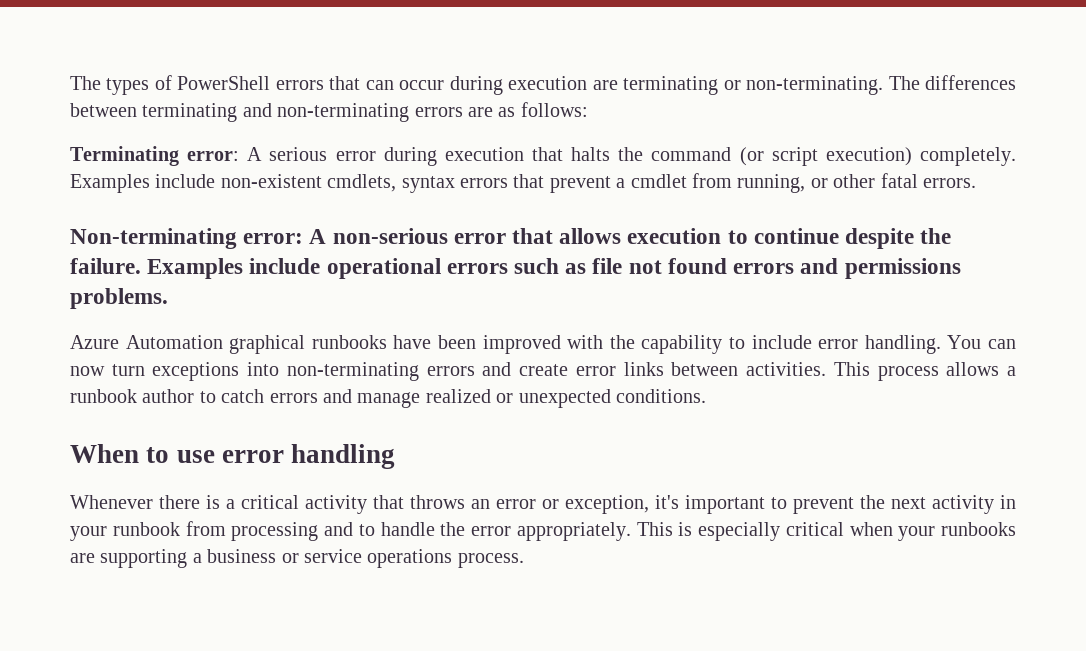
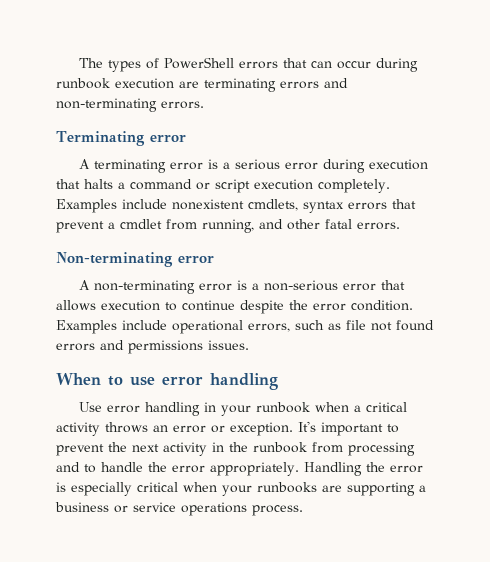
- The types of PowerShell errors that can occur during execution are terminating or non-terminating. The differences between terminating and non-terminating errors are as follows:
- Terminating error: A serious error during execution that halts the command (or script execution) completely.
+ The types of PowerShell errors that can occur during runbook execution are terminating errors and non-terminating errors.
+ Terminating error
+ A terminating error is a serious error during execution that halts a command or script execution completely.
- Examples include non-existent cmdlets, syntax errors that prevent a cmdlet from running, or other fatal errors.
+ Examples include nonexistent cmdlets, syntax errors that prevent a cmdlet from running, and other fatal errors.
- Non-terminating error: A non-serious error that allows execution to continue despite the failure.
+ Non-terminating error
+ A non-terminating error is a non-serious error that allows execution to continue despite the error condition.
- Examples include operational errors such as file not found errors and permissions problems.
- Azure Automation graphical runbooks have been improved with the capability to include error handling. You can now turn exceptions into non-terminating errors and create error links between activities. This process allows a runbook author to catch errors and manage realized or unexpected conditions.
+ Examples include operational errors, such as file not found errors and permissions issues.
- Whenever there is a critical activity that throws an error or exception, it's important to prevent the next activity in your runbook from processing and to handle the error appropriately.
+ Use error handling in your runbook when a critical activity throws an error or exception. It's important to prevent the next activity in the runbook from processing and to handle the error appropriately.
- This is especially critical when your runbooks are supporting a business or service operations process.
+ Handling the error is especially critical when your runbooks are supporting a business or service operations process.

